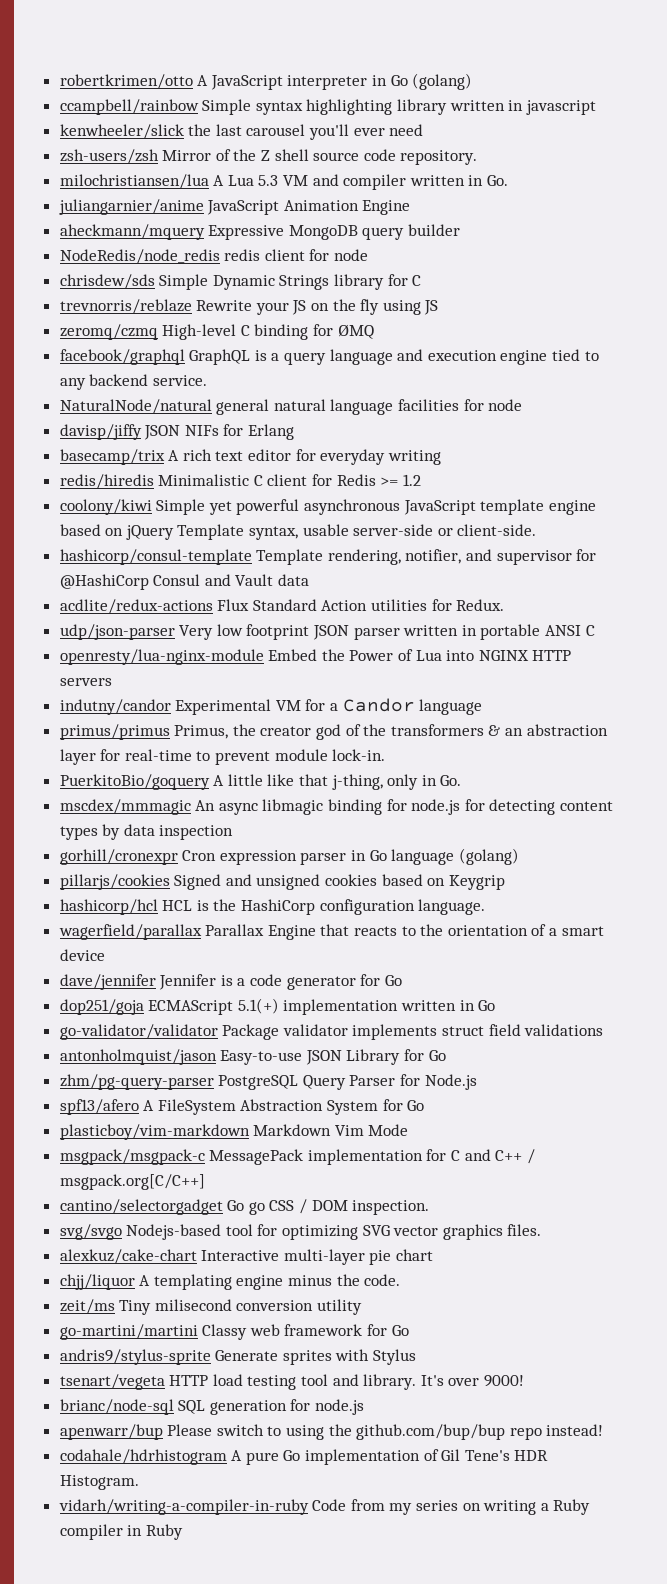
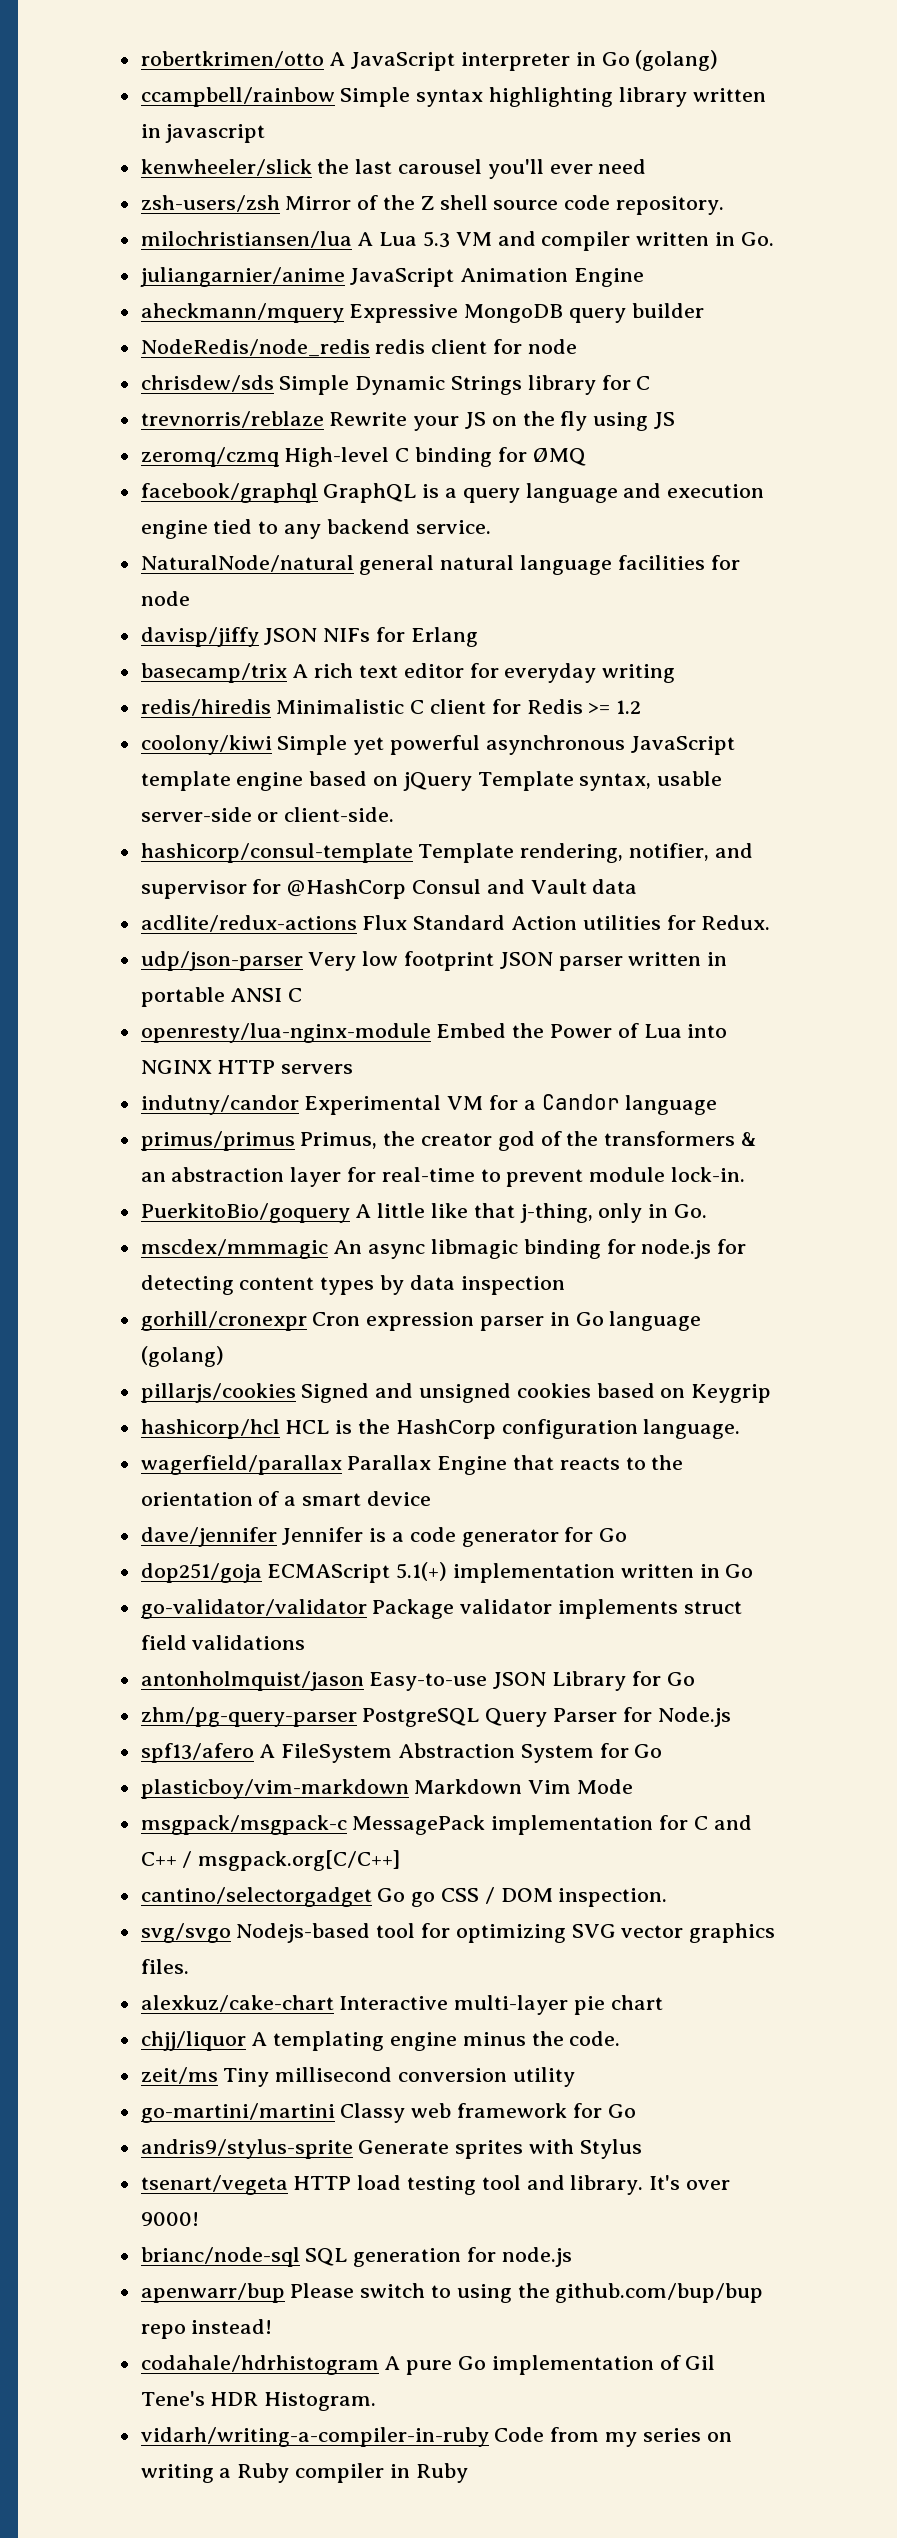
- hashicorp/consul-template Template rendering, notifier, and supervisor for @HashiCorp Consul and Vault data
+ hashicorp/consul-template Template rendering, notifier, and supervisor for @HashCorp Consul and Vault data
- hashicorp/hcl HCL is the HashiCorp configuration language.
+ hashicorp/hcl HCL is the HashCorp configuration language.
- zeit/ms Tiny milisecond conversion utility
+ zeit/ms Tiny millisecond conversion utility

